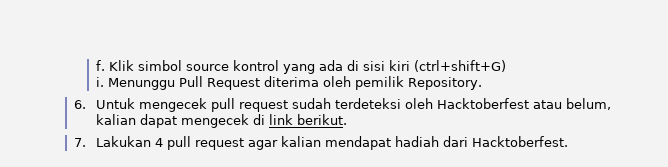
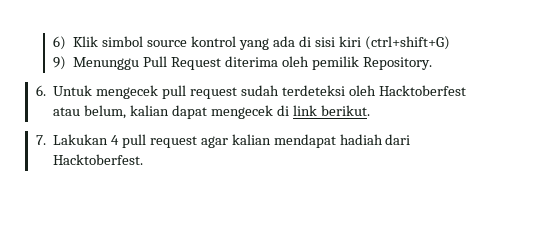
- f. Klik simbol source kontrol yang ada di sisi kiri (ctrl+shift+G)
+ 6) Klik simbol source kontrol yang ada di sisi kiri (ctrl+shift+G)
- i. Menunggu Pull Request diterima oleh pemilik Repository.
+ 9) Menunggu Pull Request diterima oleh pemilik Repository.

